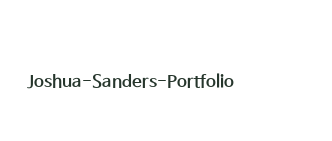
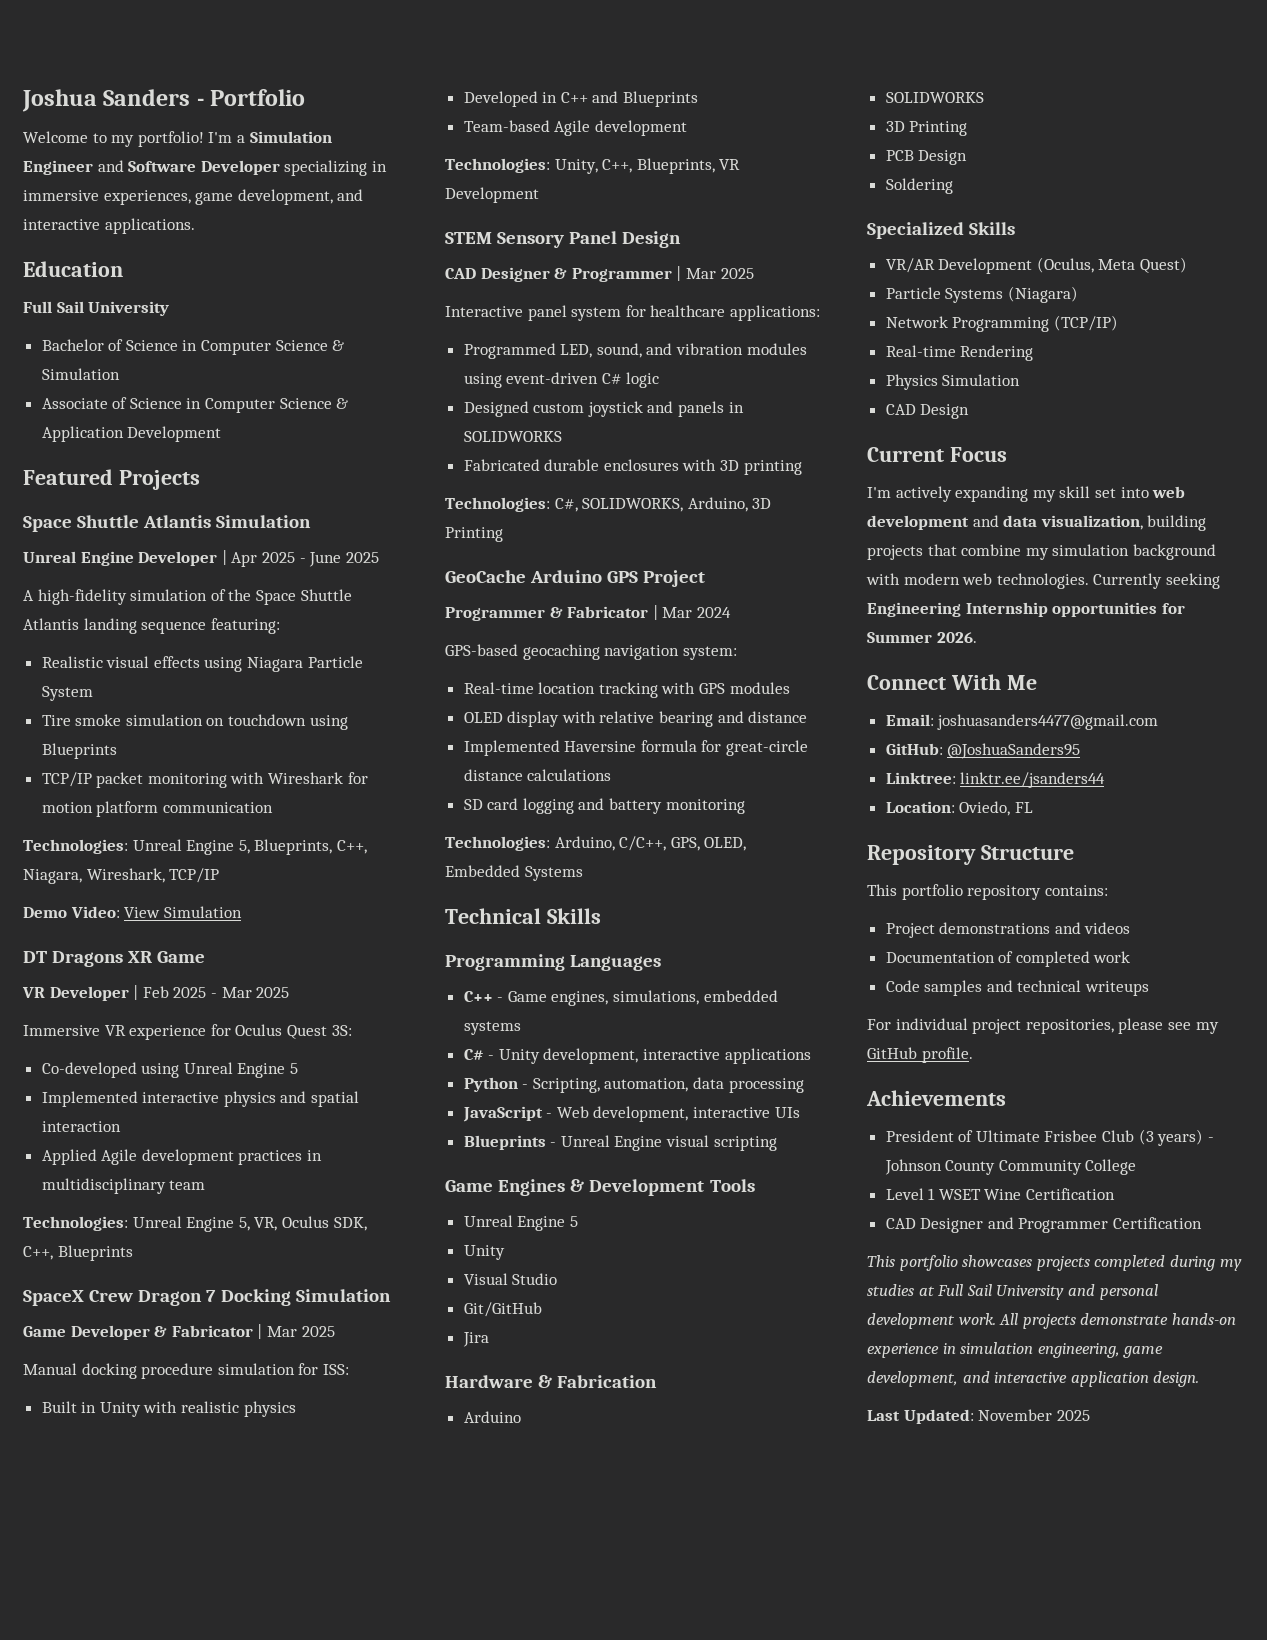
- Joshua-Sanders-Portfolio
+ Joshua Sanders - Portfolio
+ Welcome to my portfolio! I'm a Simulation Engineer and Software Developer specializing in immersive experiences, game development, and interactive applications.
+ Education
+ Full Sail University
+ Bachelor of Science in Computer Science & Simulation
+ Associate of Science in Computer Science & Application Development
+ Featured Projects
+ Space Shuttle Atlantis Simulation
+ Unreal Engine Developer | Apr 2025 - June 2025
+ A high-fidelity simulation of the Space Shuttle Atlantis landing sequence featuring:
+ Realistic visual effects using Niagara Particle System
+ Tire smoke simulation on touchdown using Blueprints
+ TCP/IP packet monitoring with Wireshark for motion platform communication
+ Technologies: Unreal Engine 5, Blueprints, C++, Niagara, Wireshark, TCP/IP
+ Demo Video: View Simulation
+ DT Dragons XR Game
+ VR Developer | Feb 2025 - Mar 2025
+ Immersive VR experience for Oculus Quest 3S:
+ Co-developed using Unreal Engine 5
+ Implemented interactive physics and spatial interaction
+ Applied Agile development practices in multidisciplinary team
+ Technologies: Unreal Engine 5, VR, Oculus SDK, C++, Blueprints
+ SpaceX Crew Dragon 7 Docking Simulation
+ Game Developer & Fabricator | Mar 2025
+ Manual docking procedure simulation for ISS:
+ Built in Unity with realistic physics
+ Developed in C++ and Blueprints
+ Team-based Agile development
+ Technologies: Unity, C++, Blueprints, VR Development
+ STEM Sensory Panel Design
+ CAD Designer & Programmer | Mar 2025
+ Interactive panel system for healthcare applications:
+ Programmed LED, sound, and vibration modules using event-driven C# logic
+ Designed custom joystick and panels in SOLIDWORKS
+ Fabricated durable enclosures with 3D printing
+ Technologies: C#, SOLIDWORKS, Arduino, 3D Printing
+ GeoCache Arduino GPS Project
+ Programmer & Fabricator | Mar 2024
+ GPS-based geocaching navigation system:
+ Real-time location tracking with GPS modules
+ OLED display with relative bearing and distance
+ Implemented Haversine formula for great-circle distance calculations
+ SD card logging and battery monitoring
+ Technologies: Arduino, C/C++, GPS, OLED, Embedded Systems
+ Technical Skills
+ Programming Languages
+ C++ - Game engines, simulations, embedded systems
+ C# - Unity development, interactive applications
+ Python - Scripting, automation, data processing
+ JavaScript - Web development, interactive UIs
+ Blueprints - Unreal Engine visual scripting
+ Game Engines & Development Tools
+ Unreal Engine 5
+ Unity
+ Visual Studio
+ Git/GitHub
+ Jira
+ Hardware & Fabrication
+ Arduino
+ SOLIDWORKS
+ 3D Printing
+ PCB Design
+ Soldering
+ Specialized Skills
+ VR/AR Development (Oculus, Meta Quest)
+ Particle Systems (Niagara)
+ Network Programming (TCP/IP)
+ Real-time Rendering
+ Physics Simulation
+ CAD Design
+ Current Focus
+ I'm actively expanding my skill set into web development and data visualization, building projects that combine my simulation background with modern web technologies. Currently seeking Engineering Internship opportunities for Summer 2026.
+ Connect With Me
+ Email: joshuasanders4477@gmail.com
+ GitHub: @JoshuaSanders95
+ Linktree: linktr.ee/jsanders44
+ Location: Oviedo, FL
+ Repository Structure
+ This portfolio repository contains:
+ Project demonstrations and videos
+ Documentation of completed work
+ Code samples and technical writeups
+ For individual project repositories, please see my GitHub profile.
+ Achievements
+ President of Ultimate Frisbee Club (3 years) - Johnson County Community College
+ Level 1 WSET Wine Certification
+ CAD Designer and Programmer Certification
+ This portfolio showcases projects completed during my studies at Full Sail University and personal development work. All projects demonstrate hands-on experience in simulation engineering, game development, and interactive application design.
+ Last Updated: November 2025

